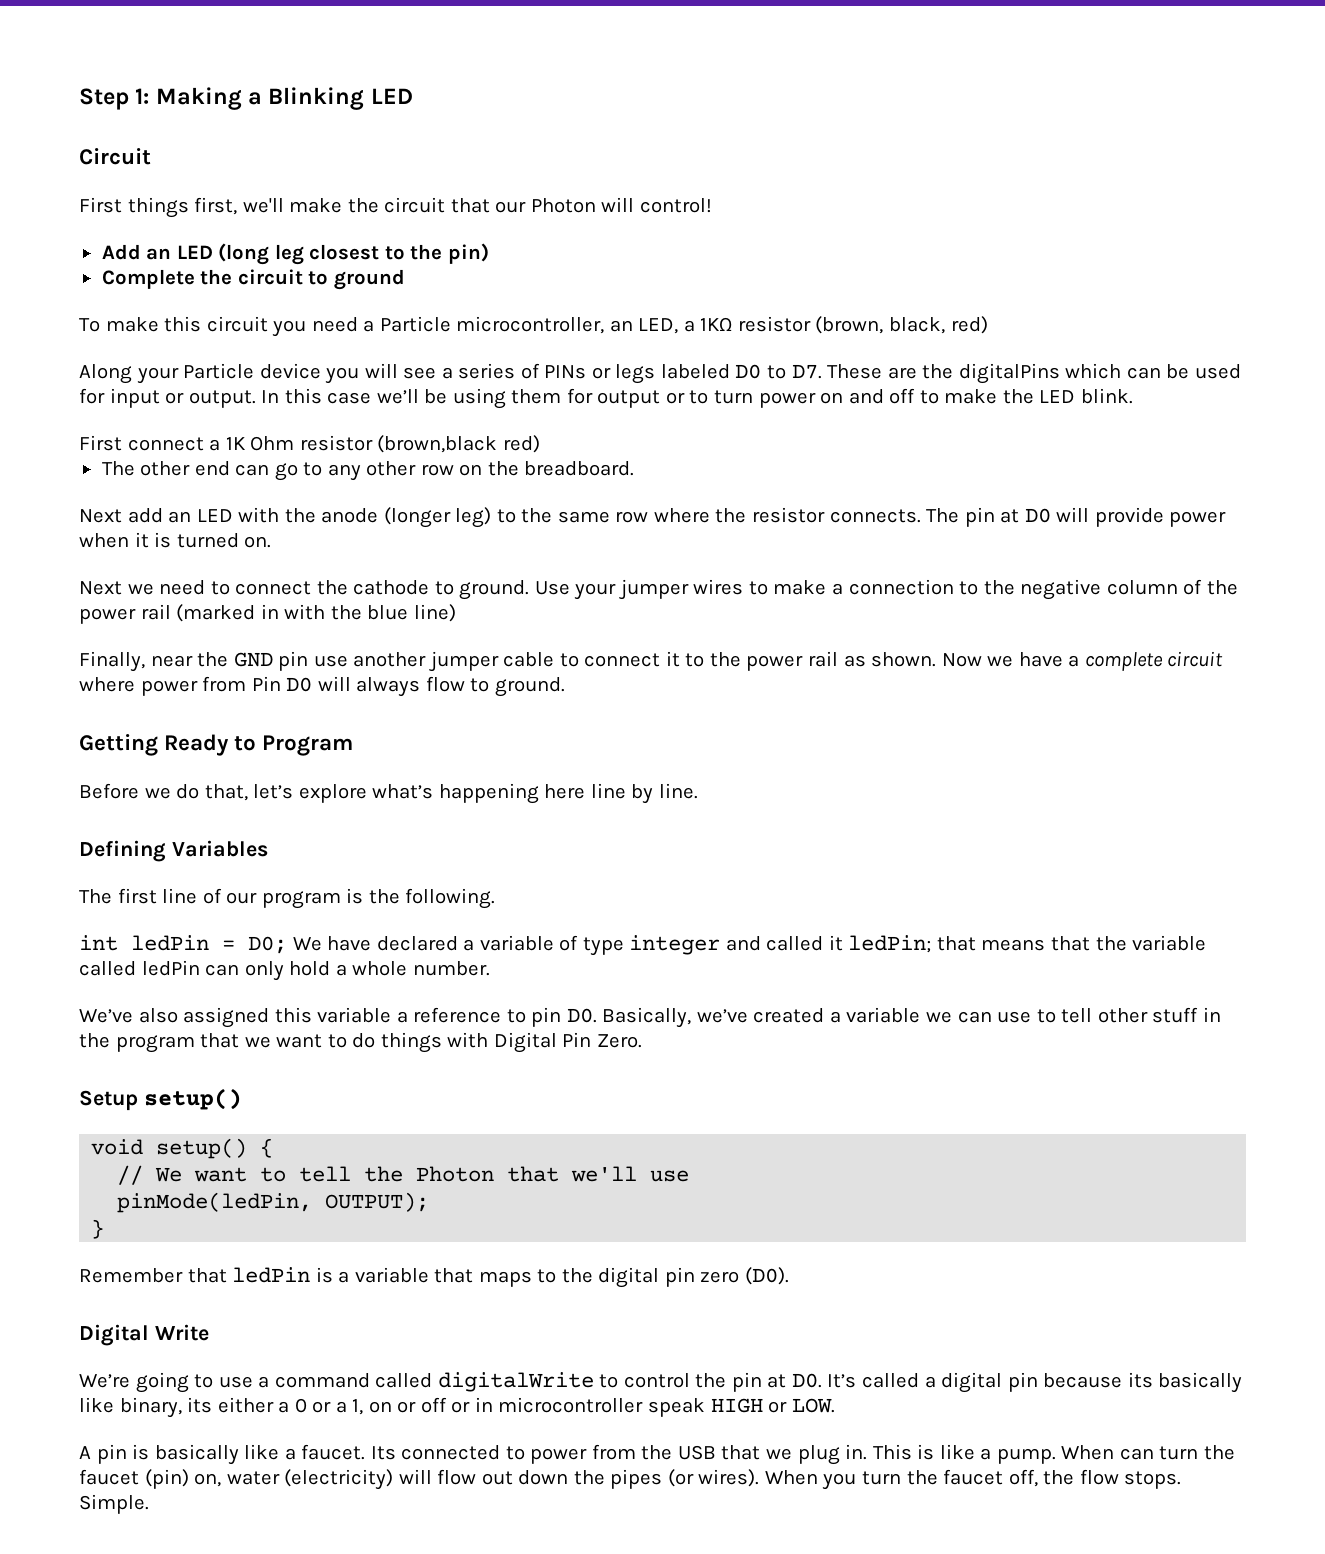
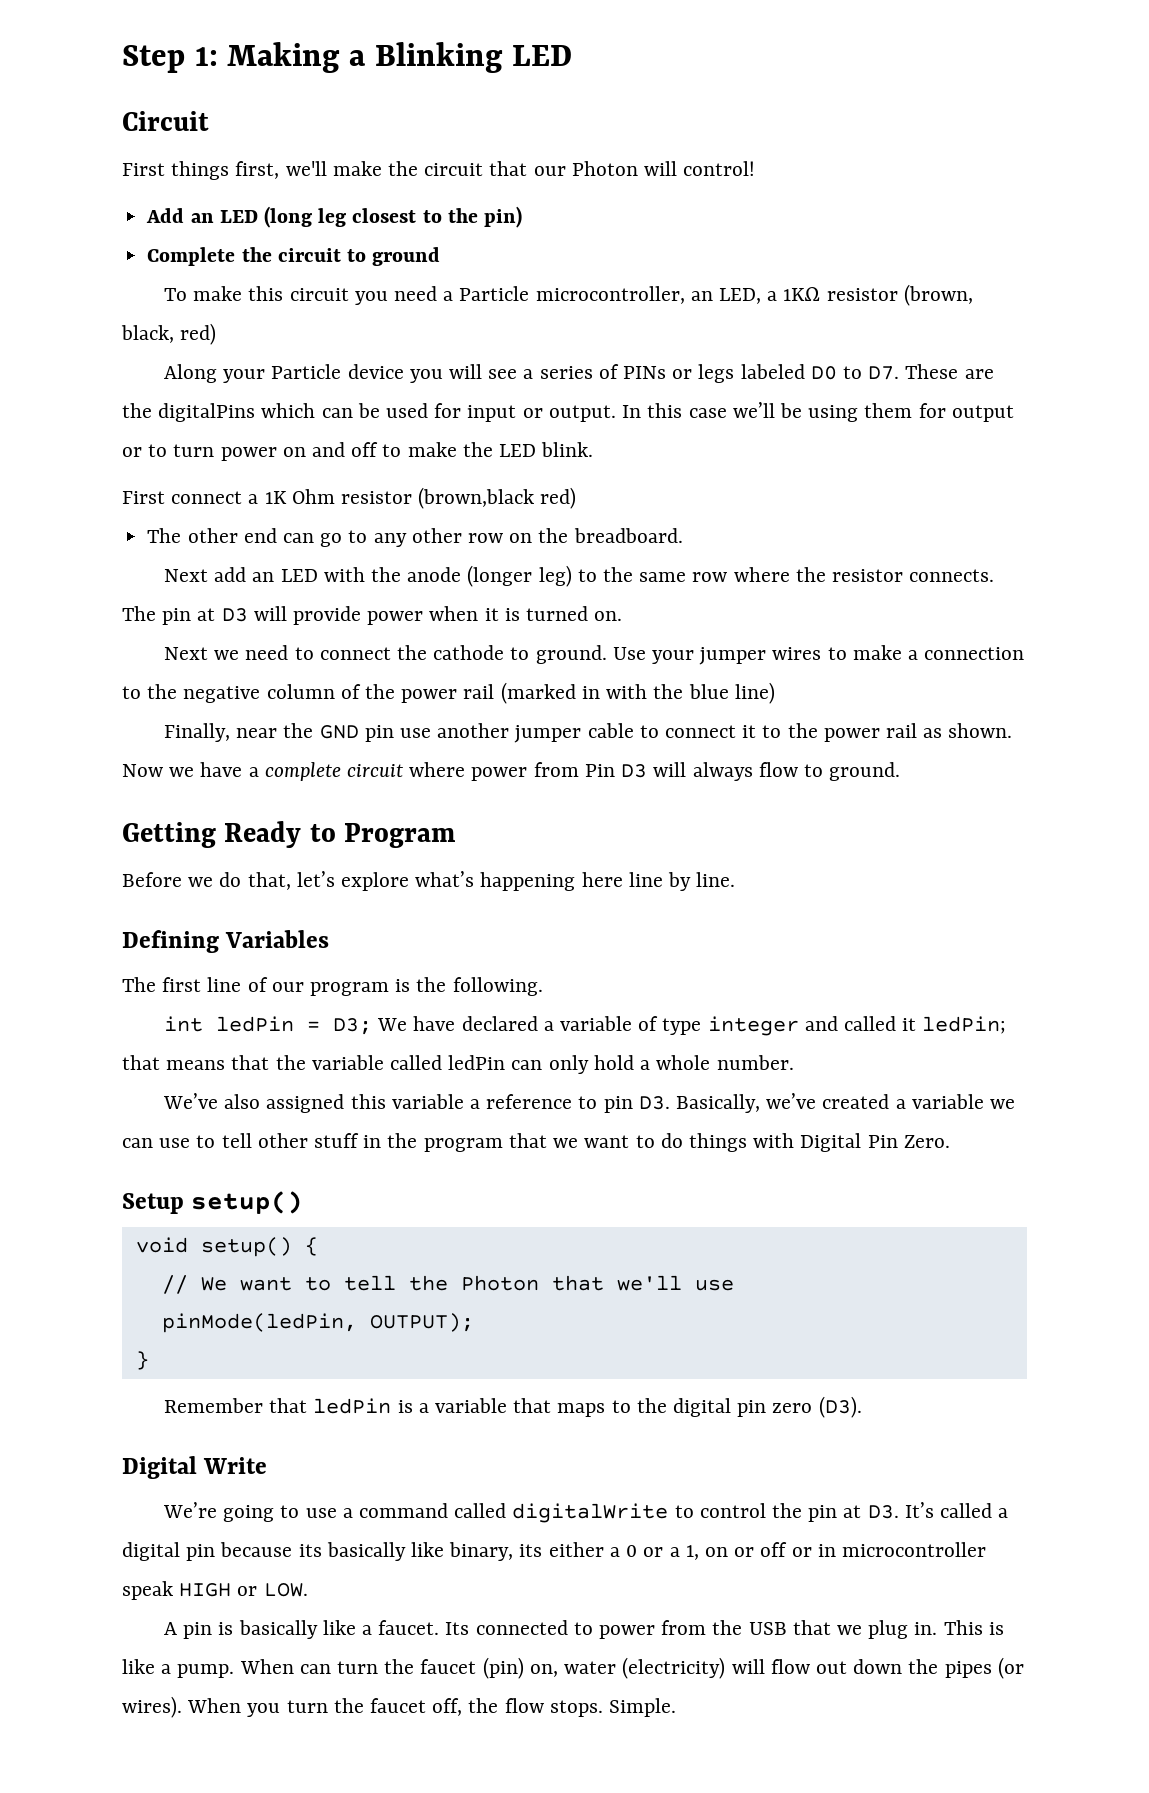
- The pin at D0 will provide power when it is turned on.
+ The pin at D3 will provide power when it is turned on.
- Now we have a complete circuit where power from Pin D0 will always flow to ground.
+ Now we have a complete circuit where power from Pin D3 will always flow to ground.
- int ledPin = D0; We have declared a variable of type integer and called it ledPin; that means that the variable called ledPin can only hold a whole number.
+ int ledPin = D3; We have declared a variable of type integer and called it ledPin; that means that the variable called ledPin can only hold a whole number.
- We’ve also assigned this variable a reference to pin D0. Basically, we’ve created a variable we can use to tell other stuff in the program that we want to do things with Digital Pin Zero.
+ We’ve also assigned this variable a reference to pin D3. Basically, we’ve created a variable we can use to tell other stuff in the program that we want to do things with Digital Pin Zero.
- Remember that ledPin is a variable that maps to the digital pin zero (D0).
+ Remember that ledPin is a variable that maps to the digital pin zero (D3).
- We’re going to use a command called digitalWrite to control the pin at D0. It’s called a digital pin because its basically like binary, its either a 0 or a 1, on or off or in microcontroller speak HIGH or LOW.
+ We’re going to use a command called digitalWrite to control the pin at D3. It’s called a digital pin because its basically like binary, its either a 0 or a 1, on or off or in microcontroller speak HIGH or LOW.

